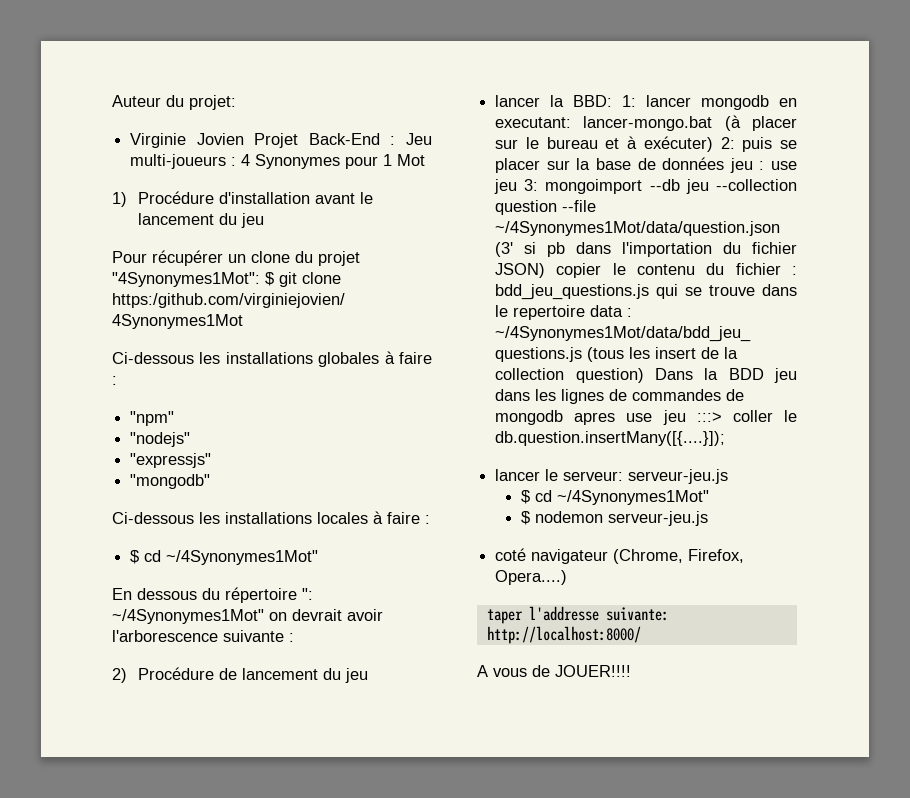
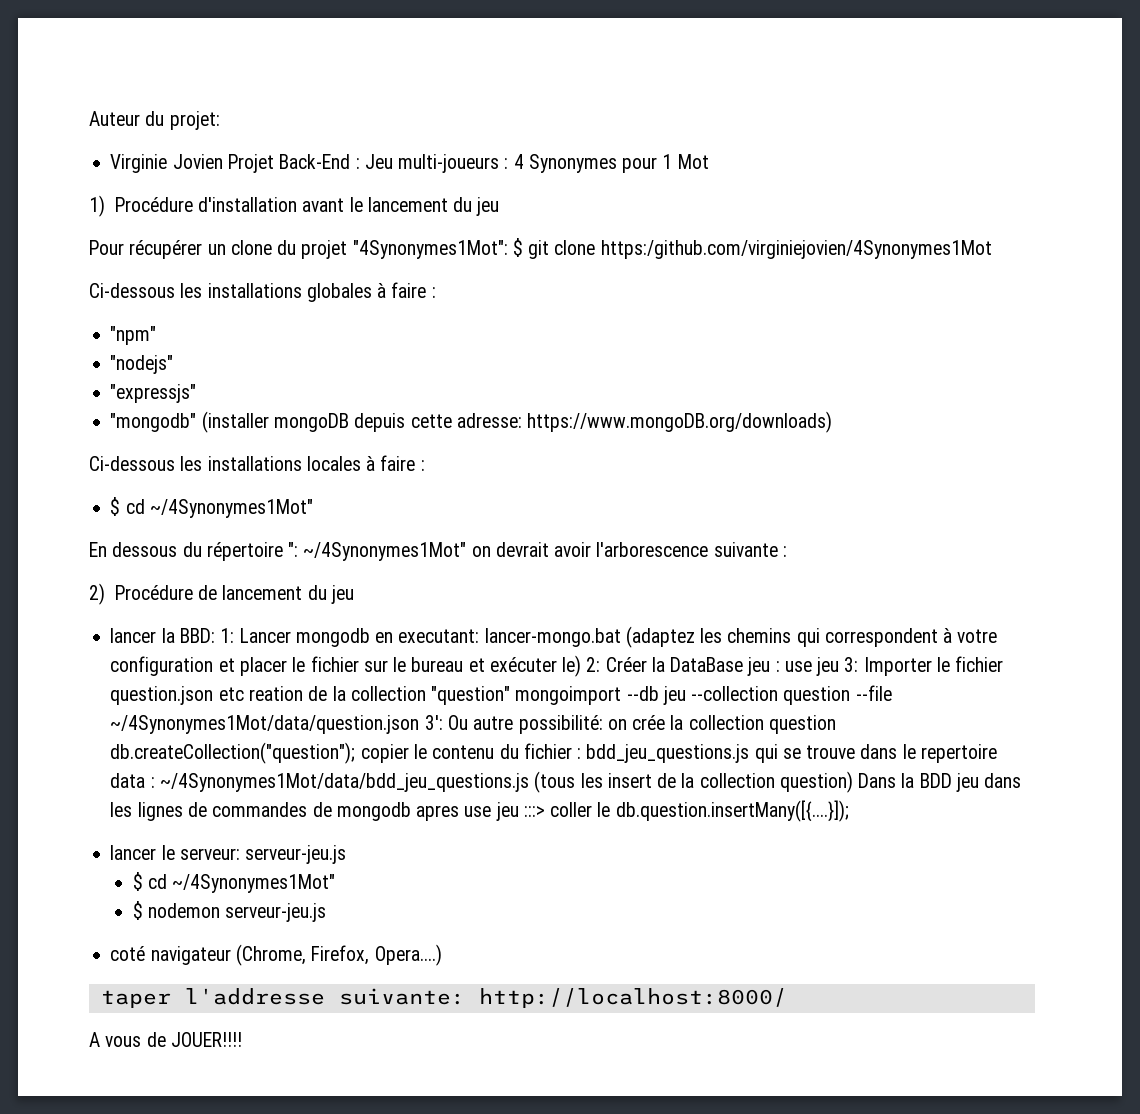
- "mongodb"
+ "mongodb" (installer mongoDB depuis cette adresse: https://www.mongoDB.org/downloads)
- lancer mongodb en executant:
+ Lancer mongodb en executant:
- lancer-mongo.bat (à placer sur le bureau et à exécuter) 2: puis se placer sur la base de données jeu :
+ lancer-mongo.bat (adaptez les chemins qui correspondent à votre configuration et placer le fichier sur le bureau et exécuter le) 2: Créer la DataBase jeu :
- mongoimport --db jeu --collection question --file ~/4Synonymes1Mot/data/question.json (3' si pb dans l'importation du fichier JSON) copier le contenu du fichier :
+ Importer le fichier question.json etc reation de la collection "question" mongoimport --db jeu --collection question --file ~/4Synonymes1Mot/data/question.json 3': Ou autre possibilité: on crée la collection question db.createCollection("question"); copier le contenu du fichier :

